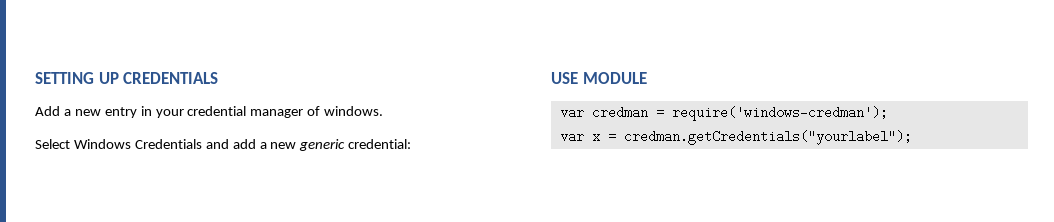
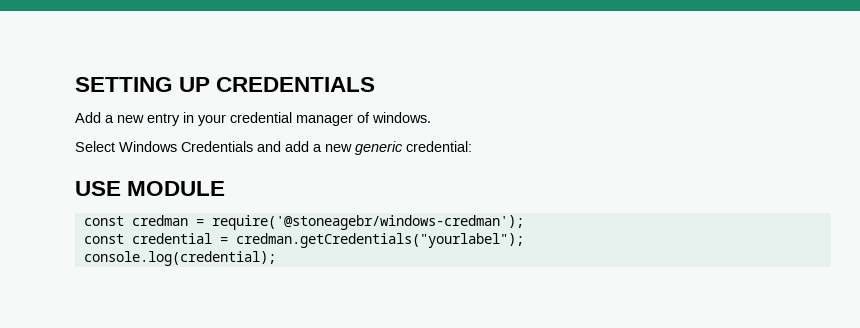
- var credman = require('windows-credman');
- var x = credman.getCredentials("yourlabel");
+ const credman = require('@stoneagebr/windows-credman');
+ const credential = credman.getCredentials("yourlabel");
+ console.log(credential);

